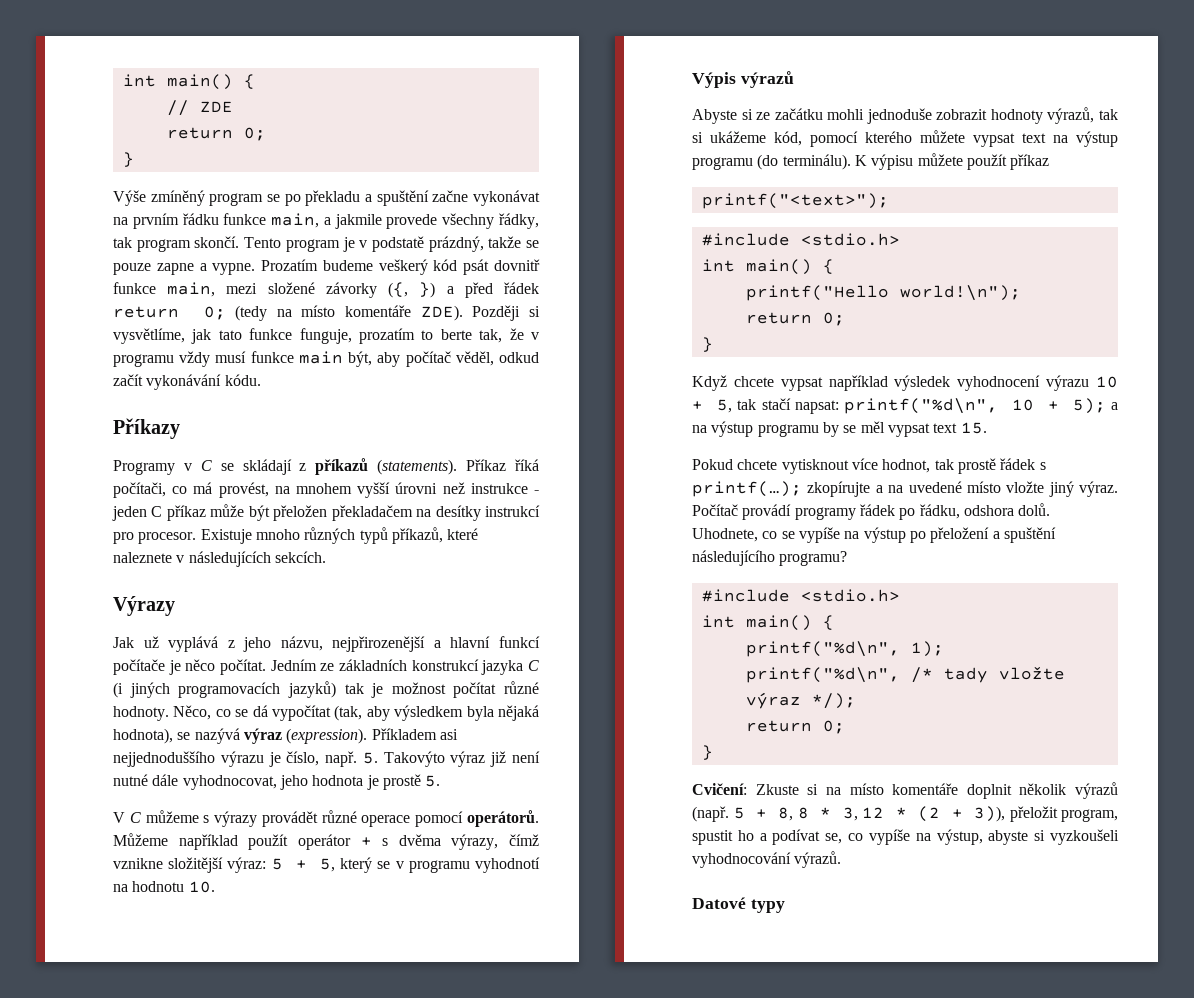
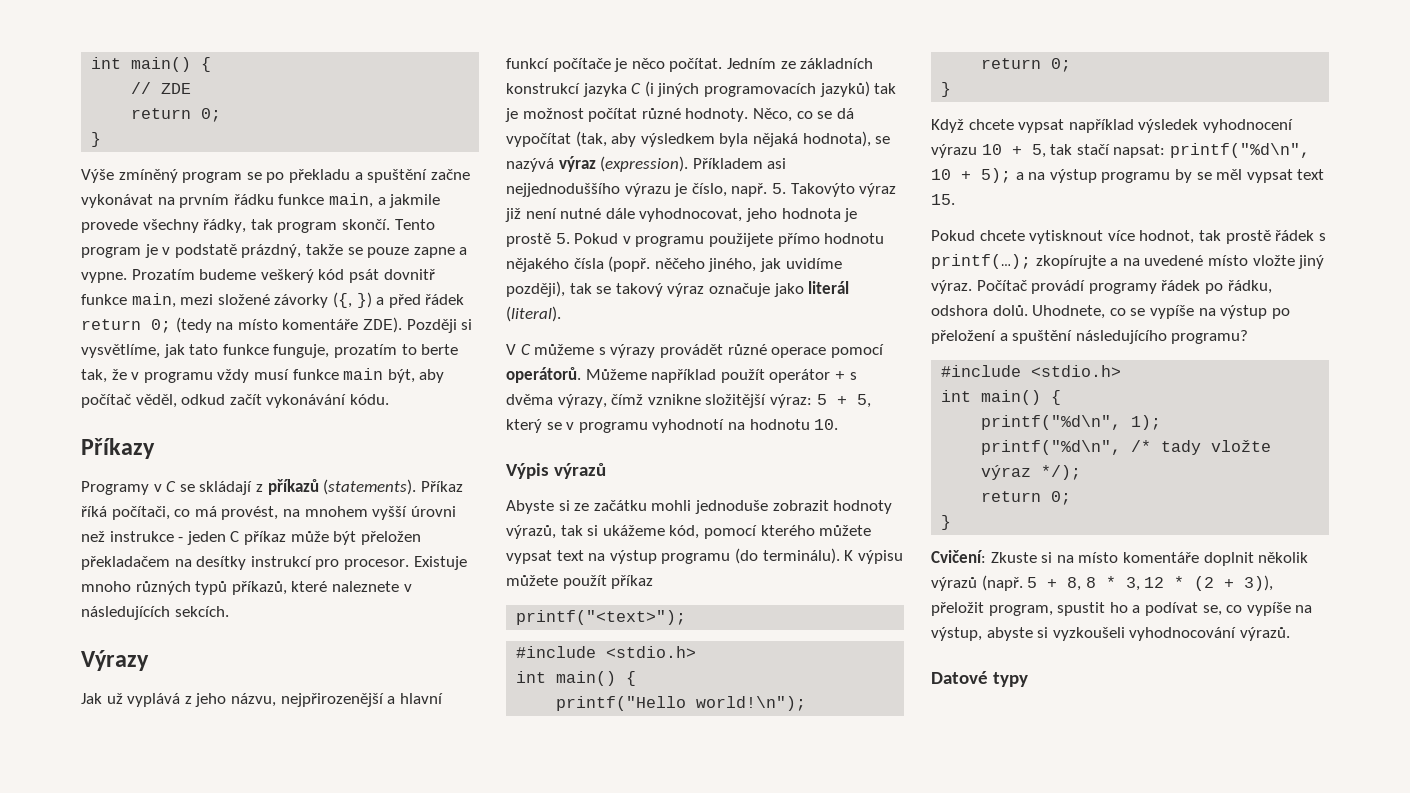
- 5. Takovýto výraz již není nutné dále vyhodnocovat, jeho hodnota je prostě 5.
+ 5. Takovýto výraz již není nutné dále vyhodnocovat, jeho hodnota je prostě 5. Pokud v programu použijete přímo hodnotu nějakého čísla (popř. něčeho jiného, jak uvidíme později), tak se takový výraz označuje jako literál (literal).

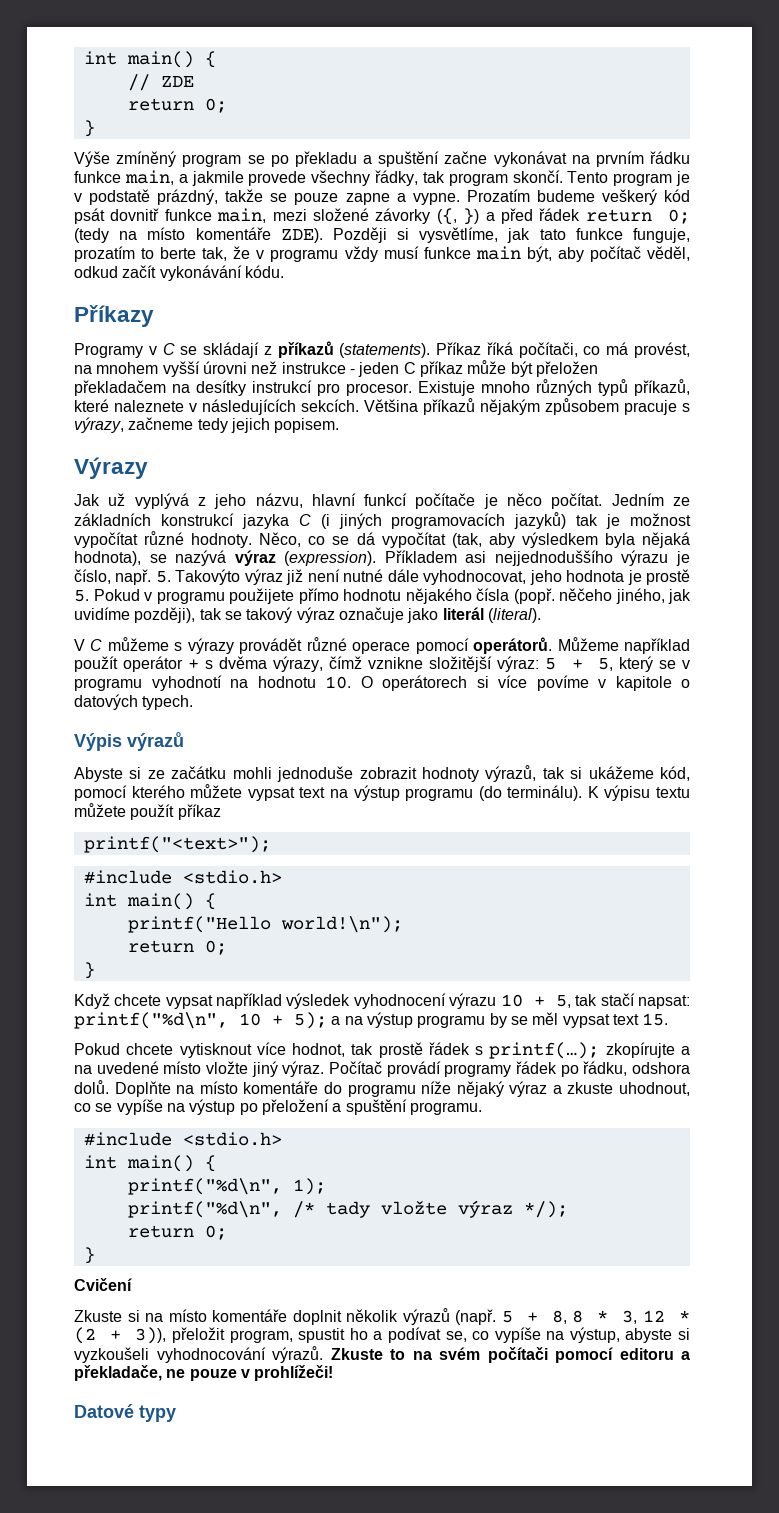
+ Většina příkazů nějakým způsobem pracuje s výrazy, začneme tedy jejich popisem.
- Jak už vyplává z jeho názvu, nejpřirozenější a hlavní funkcí počítače je něco počítat.
+ Jak už vyplývá z jeho názvu, hlavní funkcí počítače je něco počítat.
- Jedním ze základních konstrukcí jazyka C (i jiných programovacích jazyků) tak je možnost počítat různé hodnoty.
+ Jedním ze základních konstrukcí jazyka C (i jiných programovacích jazyků) tak je možnost vypočítat různé hodnoty.
- Můžeme například použít operátor + s dvěma výrazy, čímž vznikne složitější výraz: 5 + 5, který se v programu vyhodnotí na hodnotu 10.
+ Můžeme například použít operátor + s dvěma výrazy, čímž vznikne složitější výraz: 5 + 5, který se v programu vyhodnotí na hodnotu 10. O operátorech si více povíme v kapitole o datových typech.
- K výpisu můžete použít příkaz
+ K výpisu textu můžete použít příkaz
- Uhodnete, co se vypíše na výstup po přeložení a spuštění následujícího programu?
+ Doplňte na místo komentáře do programu níže nějaký výraz a zkuste uhodnout, co se vypíše na výstup po přeložení a spuštění programu.
- Cvičení: Zkuste si na místo komentáře doplnit několik výrazů (např.
+ Cvičení
+ Zkuste si na místo komentáře doplnit několik výrazů (např.
+ Zkuste to na svém počítači pomocí editoru a překladače, ne pouze v prohlížeči!

